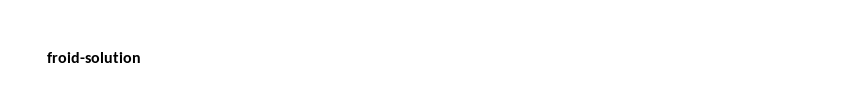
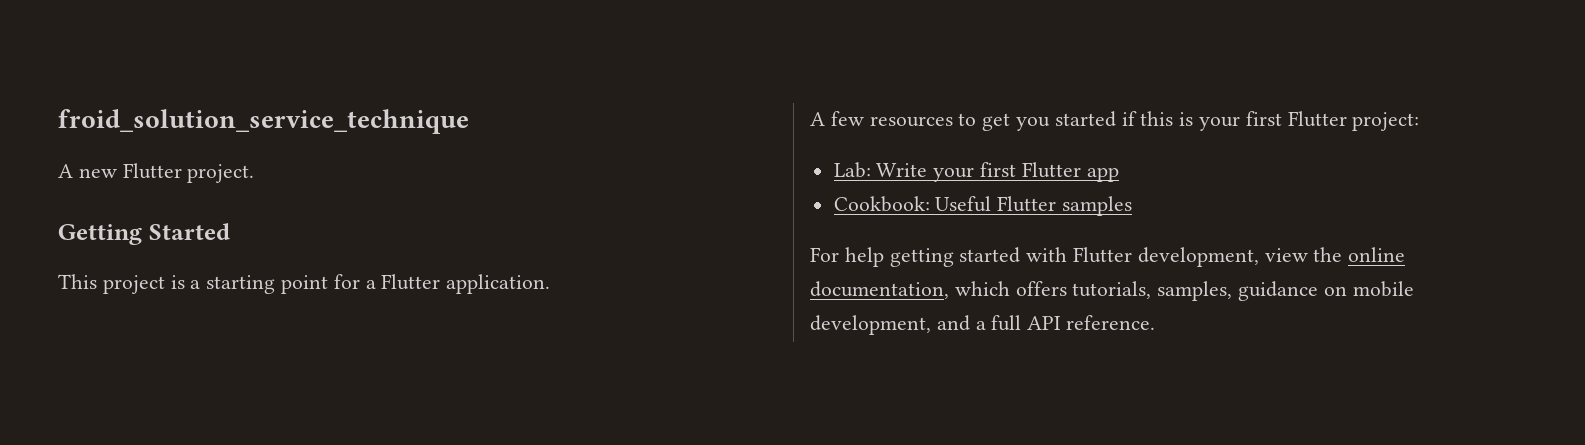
- froid-solution
+ froid_solution_service_technique
+ A new Flutter project.
+ Getting Started
+ This project is a starting point for a Flutter application.
+ A few resources to get you started if this is your first Flutter project:
+ Lab: Write your first Flutter app
+ Cookbook: Useful Flutter samples
+ For help getting started with Flutter development, view the online documentation, which offers tutorials, samples, guidance on mobile development, and a full API reference.

